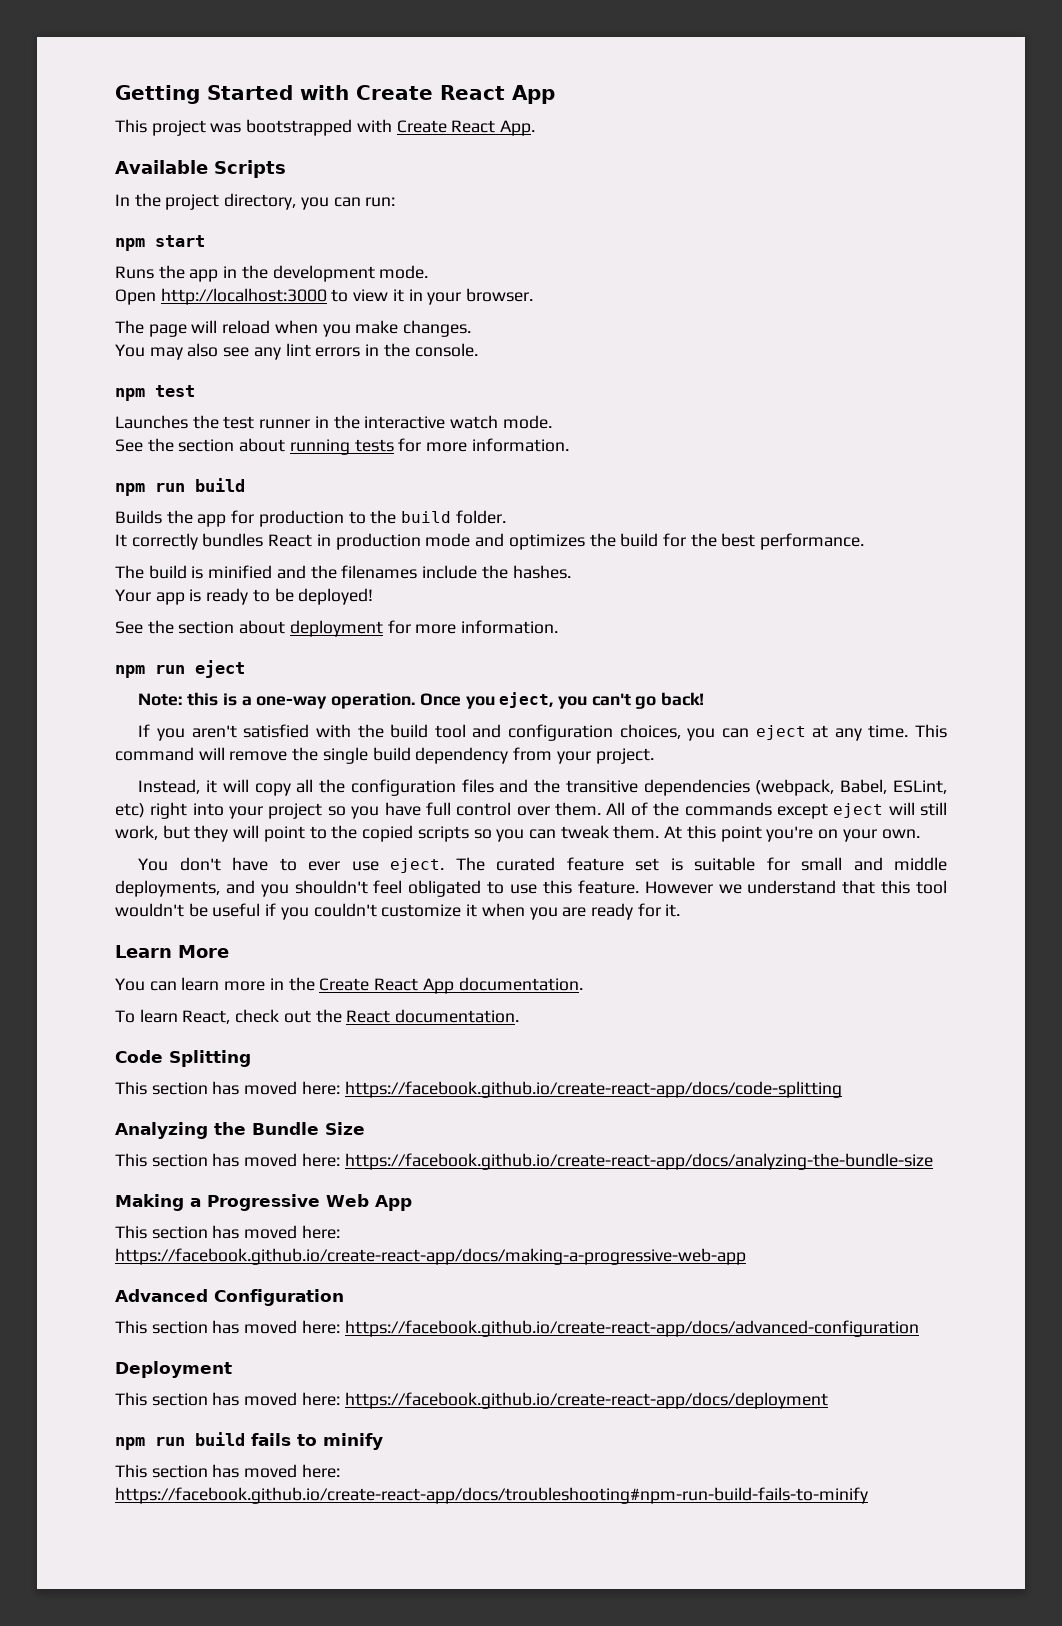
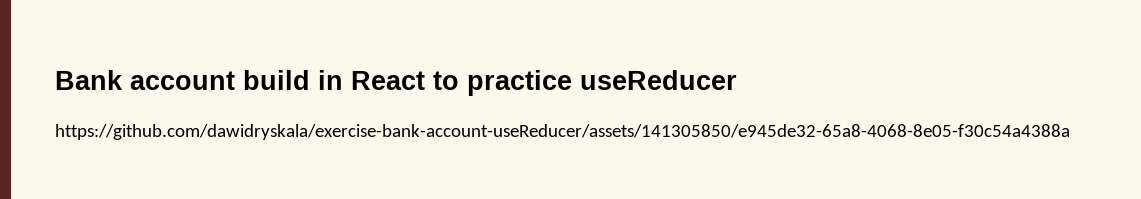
- Getting Started with Create React App
- This project was bootstrapped with Create React App.
- Available Scripts
- In the project directory, you can run:
- npm start
- Runs the app in the development mode.
- Open http://localhost:3000 to view it in your browser.
- The page will reload when you make changes.
- You may also see any lint errors in the console.
- npm test
- Launches the test runner in the interactive watch mode.
- See the section about running tests for more information.
- npm run build
- Builds the app for production to the build folder.
- It correctly bundles React in production mode and optimizes the build for the best performance.
- The build is minified and the filenames include the hashes.
- Your app is ready to be deployed!
- See the section about deployment for more information.
- npm run eject
- Note: this is a one-way operation. Once you eject, you can't go back!
- If you aren't satisfied with the build tool and configuration choices, you can eject at any time. This command will remove the single build dependency from your project.
- Instead, it will copy all the configuration files and the transitive dependencies (webpack, Babel, ESLint, etc) right into your project so you have full control over them. All of the commands except eject will still work, but they will point to the copied scripts so you can tweak them. At this point you're on your own.
- You don't have to ever use eject. The curated feature set is suitable for small and middle deployments, and you shouldn't feel obligated to use this feature. However we understand that this tool wouldn't be useful if you couldn't customize it when you are ready for it.
- Learn More
- You can learn more in the Create React App documentation.
- To learn React, check out the React documentation.
- Code Splitting
- This section has moved here: https://facebook.github.io/create-react-app/docs/code-splitting
- Analyzing the Bundle Size
- This section has moved here: https://facebook.github.io/create-react-app/docs/analyzing-the-bundle-size
- Making a Progressive Web App
- This section has moved here: https://facebook.github.io/create-react-app/docs/making-a-progressive-web-app
- Advanced Configuration
- This section has moved here: https://facebook.github.io/create-react-app/docs/advanced-configuration
- Deployment
- This section has moved here: https://facebook.github.io/create-react-app/docs/deployment
- npm run build fails to minify
- This section has moved here: https://facebook.github.io/create-react-app/docs/troubleshooting#npm-run-build-fails-to-minify
+ Bank account build in React to practice useReducer
+ https://github.com/dawidryskala/exercise-bank-account-useReducer/assets/141305850/e945de32-65a8-4068-8e05-f30c54a4388a

